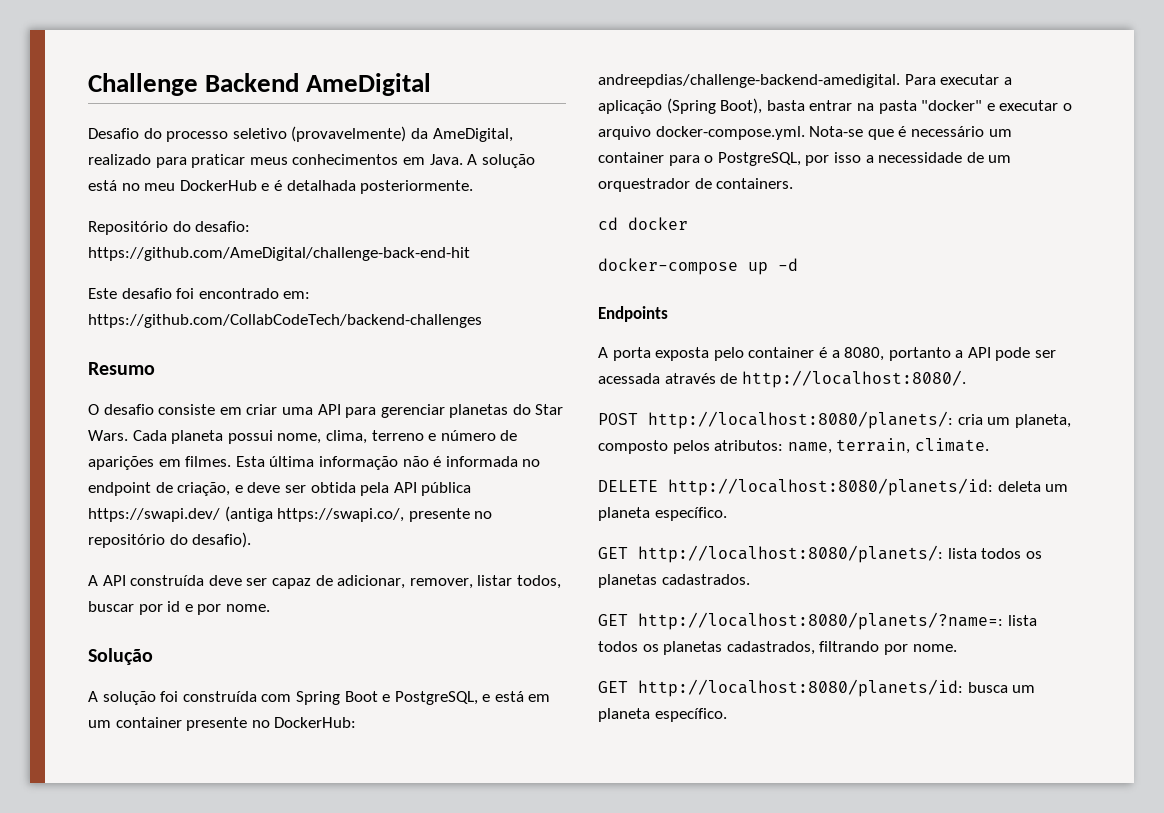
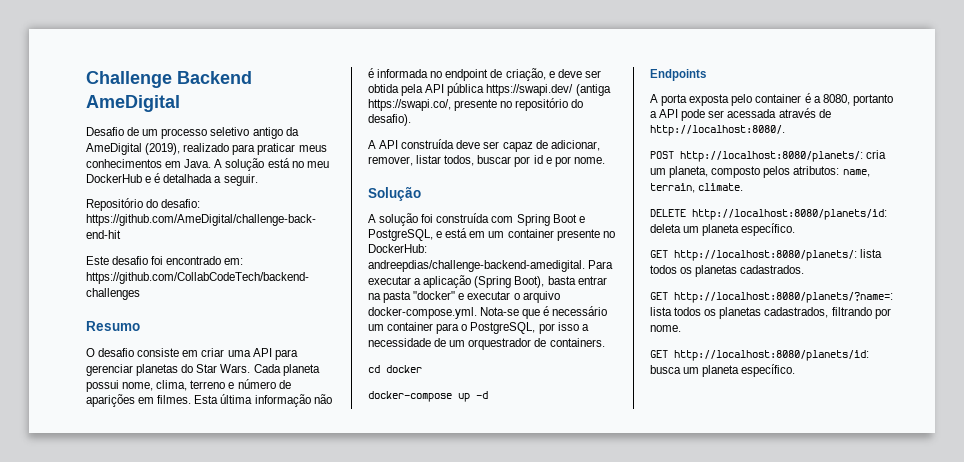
- Desafio do processo seletivo (provavelmente) da AmeDigital, realizado para praticar meus conhecimentos em Java.
+ Desafio de um processo seletivo antigo da AmeDigital (2019), realizado para praticar meus conhecimentos em Java.
- A solução está no meu DockerHub e é detalhada posteriormente.
+ A solução está no meu DockerHub e é detalhada a seguir.

